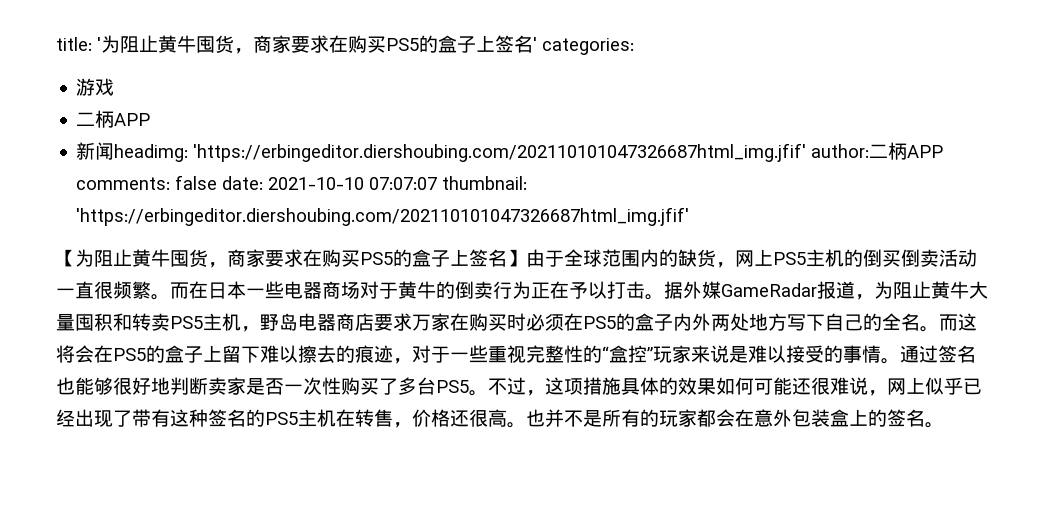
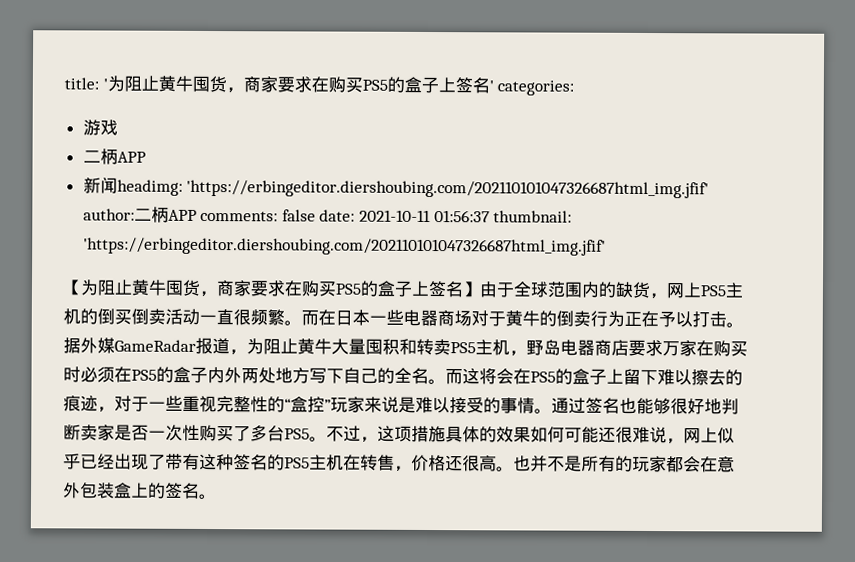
- 新闻headimg: 'https://erbingeditor.diershoubing.com/202110101047326687html_img.jfif' author:二柄APP comments: false date: 2021-10-10 07:07:07 thumbnail: 'https://erbingeditor.diershoubing.com/202110101047326687html_img.jfif'
+ 新闻headimg: 'https://erbingeditor.diershoubing.com/202110101047326687html_img.jfif' author:二柄APP comments: false date: 2021-10-11 01:56:37 thumbnail: 'https://erbingeditor.diershoubing.com/202110101047326687html_img.jfif'

